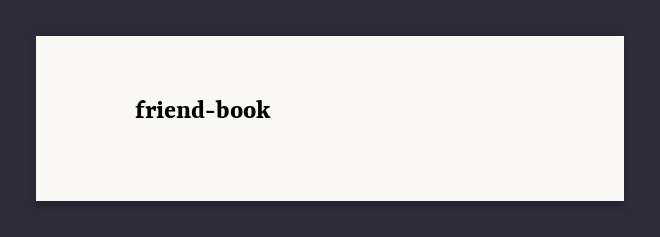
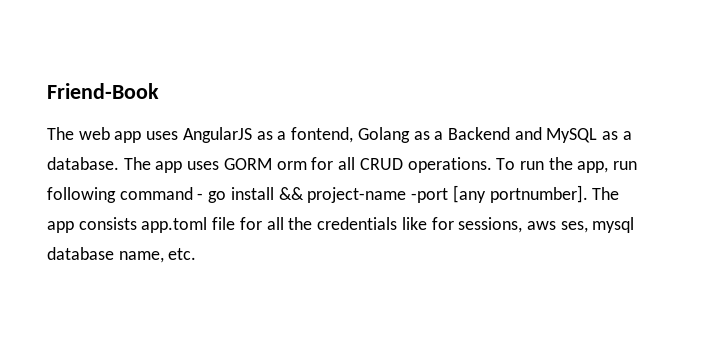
- friend-book
+ Friend-Book
+ The web app uses AngularJS as a fontend, Golang as a Backend and MySQL as a database. The app uses GORM orm for all CRUD operations. To run the app, run following command - go install && project-name -port [any portnumber]. The app consists app.toml file for all the credentials like for sessions, aws ses, mysql database name, etc.

